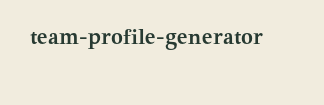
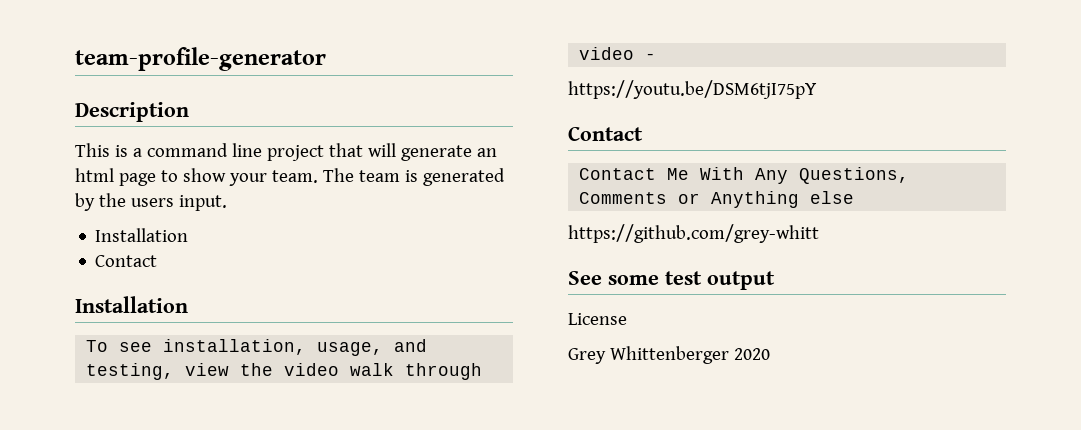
+ Description
+ This is a command line project that will generate an html page to show your team. The team is generated by the users input.
+ Installation
+ Contact
+ Installation
+ To see installation, usage, and testing, view the video walk through video -
+ https://youtu.be/DSM6tjI75pY
+ Contact
+ Contact Me With Any Questions, Comments or Anything else
+ https://github.com/grey-whitt
+ See some test output
+ License
+ Grey Whittenberger 2020

